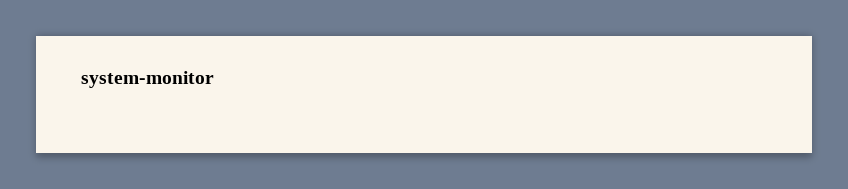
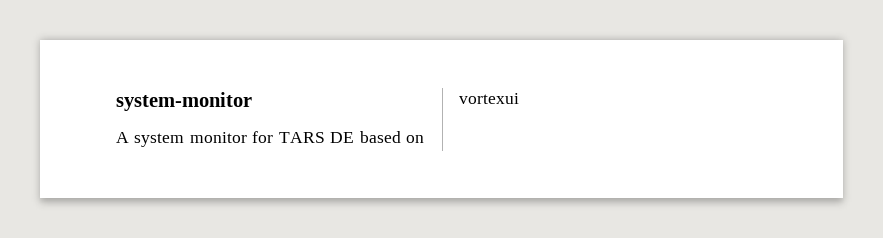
+ A system monitor for TARS DE based on vortexui

